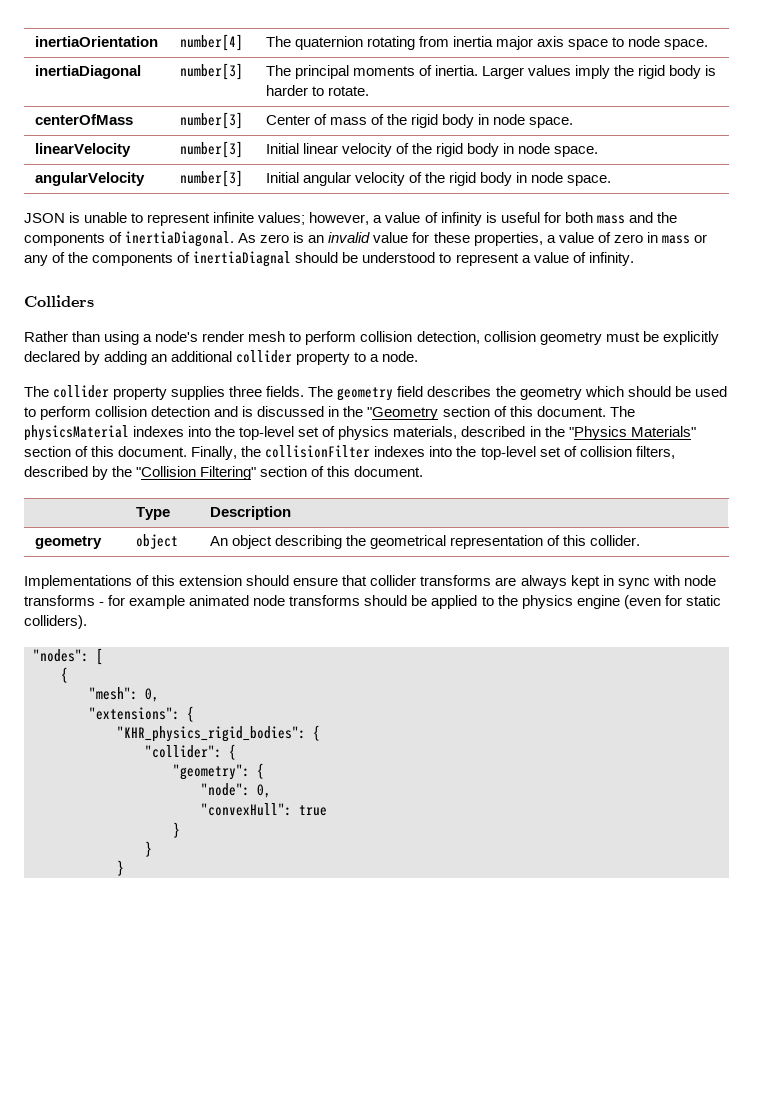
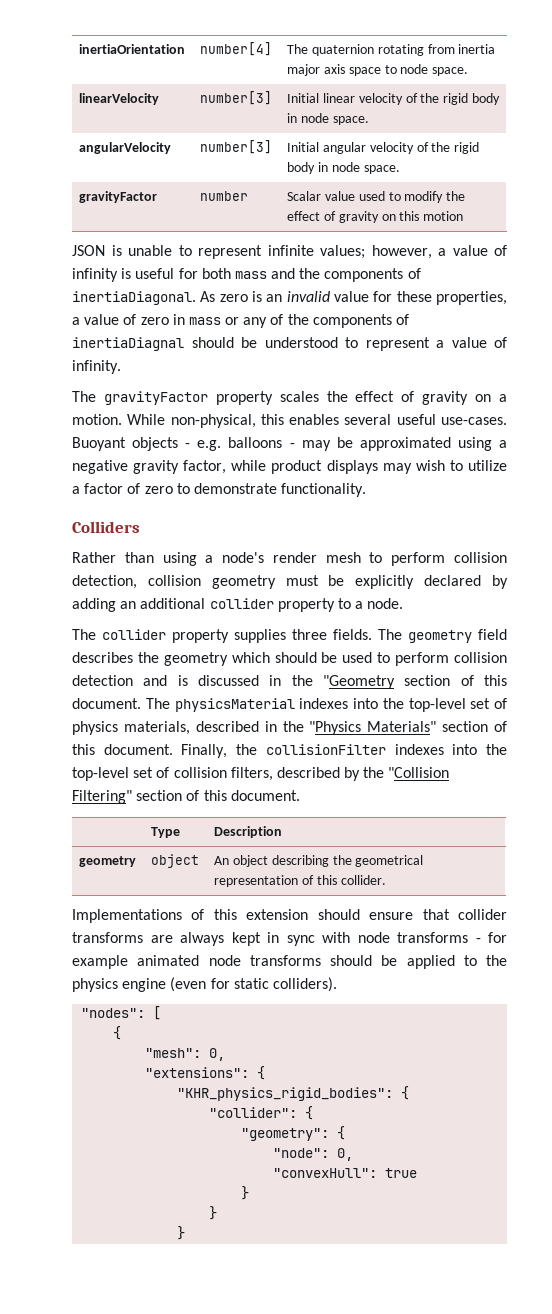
- inertiaDiagonal | number[3] | The principal moments of inertia. Larger values imply the rigid body is harder to rotate.
- centerOfMass | number[3] | Center of mass of the rigid body in node space.
+ gravityFactor | number | Scalar value used to modify the effect of gravity on this motion
+ The gravityFactor property scales the effect of gravity on a motion. While non-physical, this enables several useful use-cases. Buoyant objects - e.g. balloons - may be approximated using a negative gravity factor, while product displays may wish to utilize a factor of zero to demonstrate functionality.

